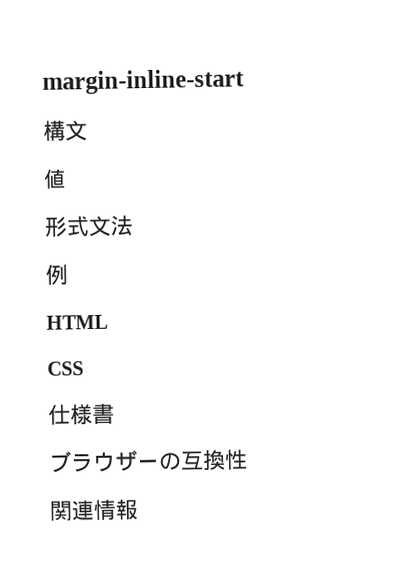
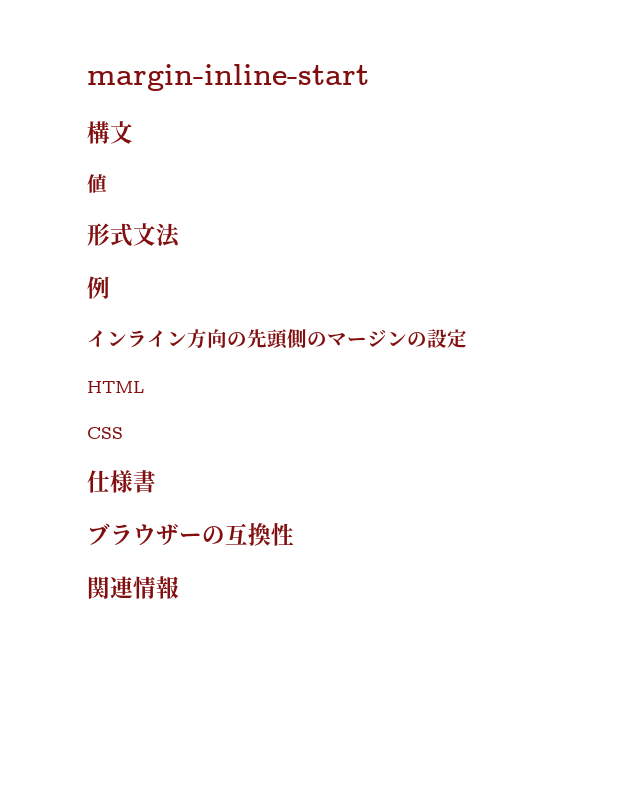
+ インライン方向の先頭側のマージンの設定

